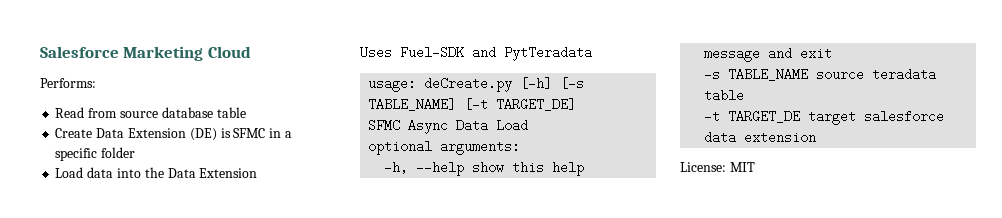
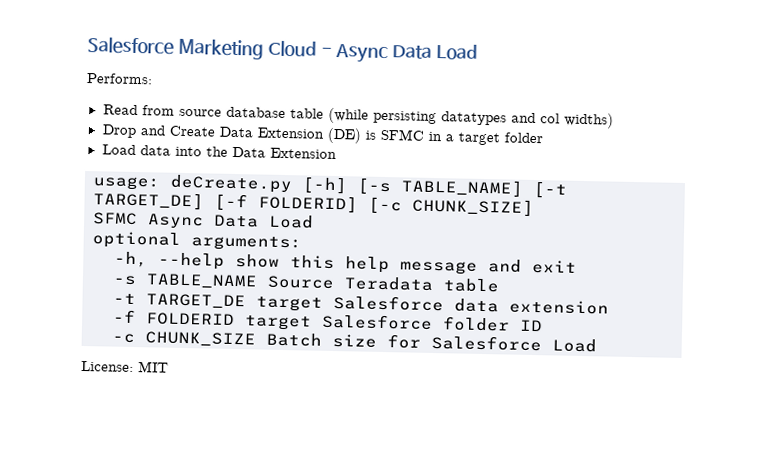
- Salesforce Marketing Cloud
+ Salesforce Marketing Cloud - Async Data Load
- Read from source database table
- Create Data Extension (DE) is SFMC in a specific folder
+ Read from source database table (while persisting datatypes and col widths)
+ Drop and Create Data Extension (DE) is SFMC in a target folder
- Uses Fuel-SDK and PytTeradata
- usage: deCreate.py [-h] [-s TABLE_NAME] [-t TARGET_DE]
+ usage: deCreate.py [-h] [-s TABLE_NAME] [-t TARGET_DE] [-f FOLDERID] [-c CHUNK_SIZE]
- -s TABLE_NAME source teradata table
+ -s TABLE_NAME Source Teradata table
- -t TARGET_DE target salesforce data extension
+ -t TARGET_DE target Salesforce data extension
+ -f FOLDERID target Salesforce folder ID
+ -c CHUNK_SIZE Batch size for Salesforce Load

